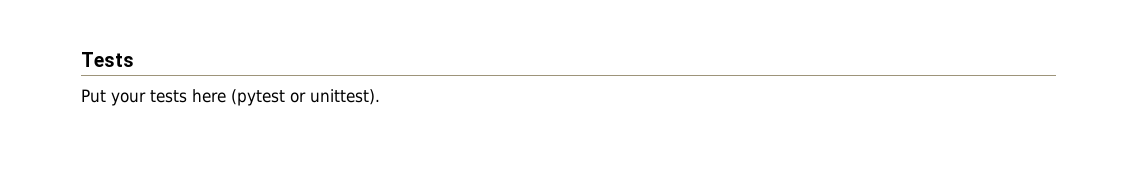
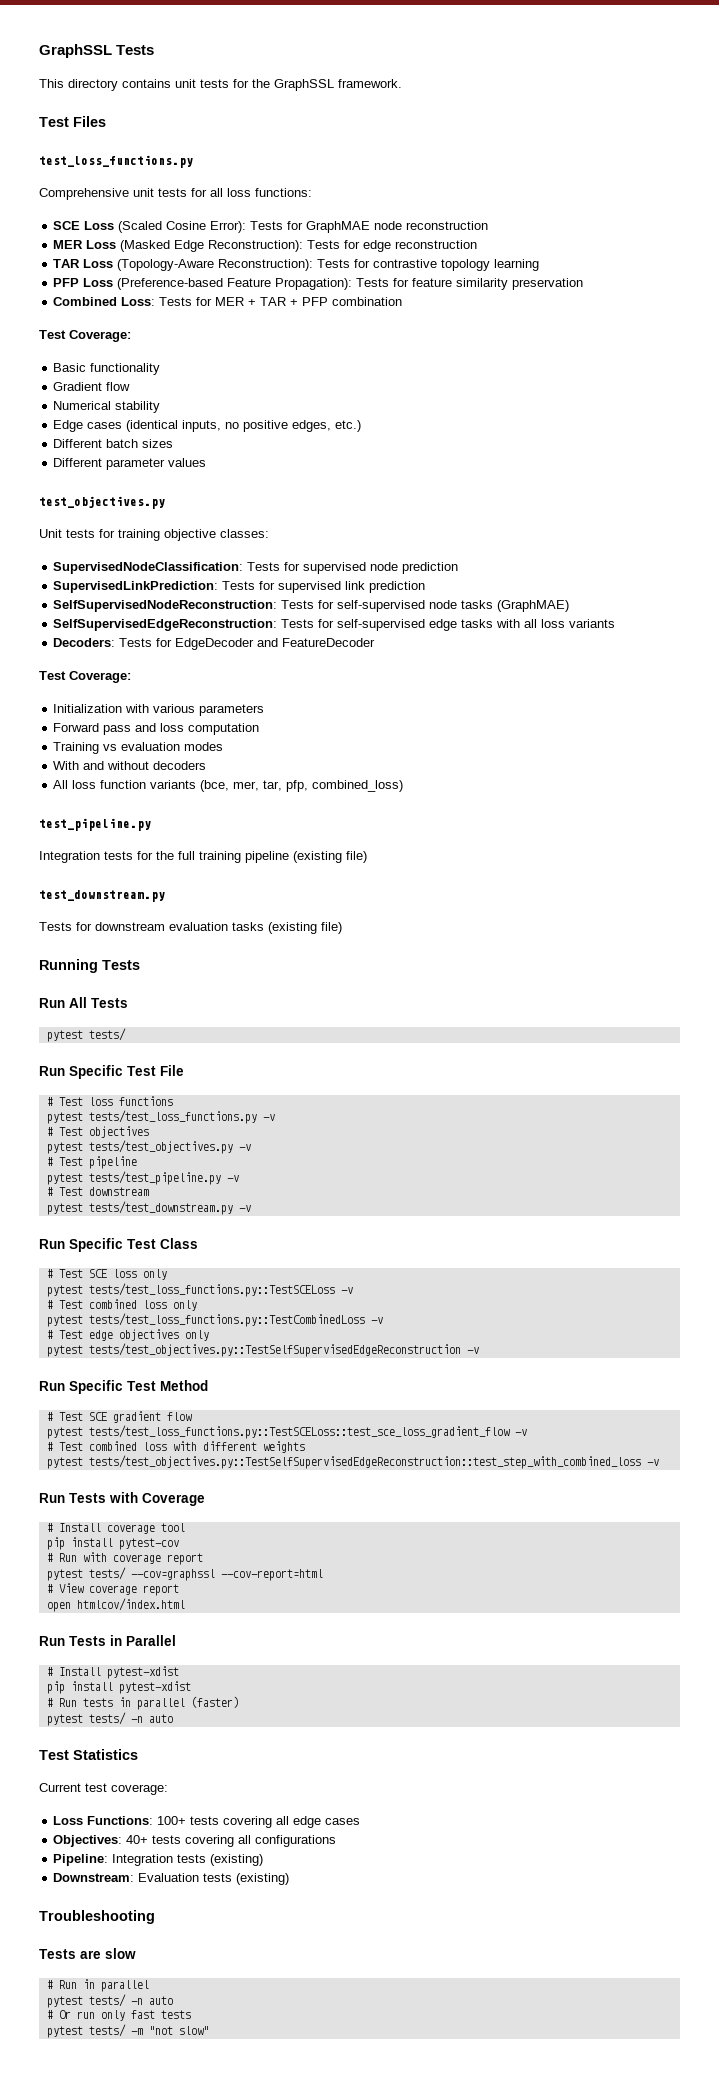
- Tests
- Put your tests here (pytest or unittest).
+ GraphSSL Tests
+ This directory contains unit tests for the GraphSSL framework.
+ Test Files
+ test_loss_functions.py
+ Comprehensive unit tests for all loss functions:
+ SCE Loss (Scaled Cosine Error): Tests for GraphMAE node reconstruction
+ MER Loss (Masked Edge Reconstruction): Tests for edge reconstruction
+ TAR Loss (Topology-Aware Reconstruction): Tests for contrastive topology learning
+ PFP Loss (Preference-based Feature Propagation): Tests for feature similarity preservation
+ Combined Loss: Tests for MER + TAR + PFP combination
+ Test Coverage:
+ Basic functionality
+ Gradient flow
+ Numerical stability
+ Edge cases (identical inputs, no positive edges, etc.)
+ Different batch sizes
+ Different parameter values
+ test_objectives.py
+ Unit tests for training objective classes:
+ SupervisedNodeClassification: Tests for supervised node prediction
+ SupervisedLinkPrediction: Tests for supervised link prediction
+ SelfSupervisedNodeReconstruction: Tests for self-supervised node tasks (GraphMAE)
+ SelfSupervisedEdgeReconstruction: Tests for self-supervised edge tasks with all loss variants
+ Decoders: Tests for EdgeDecoder and FeatureDecoder
+ Test Coverage:
+ Initialization with various parameters
+ Forward pass and loss computation
+ Training vs evaluation modes
+ With and without decoders
+ All loss function variants (bce, mer, tar, pfp, combined_loss)
+ test_pipeline.py
+ Integration tests for the full training pipeline (existing file)
+ test_downstream.py
+ Tests for downstream evaluation tasks (existing file)
+ Running Tests
+ Run All Tests
+ pytest tests/
+ Run Specific Test File
+ # Test loss functions
+ pytest tests/test_loss_functions.py -v
+ # Test objectives
+ pytest tests/test_objectives.py -v
+ # Test pipeline
+ pytest tests/test_pipeline.py -v
+ # Test downstream
+ pytest tests/test_downstream.py -v
+ Run Specific Test Class
+ # Test SCE loss only
+ pytest tests/test_loss_functions.py::TestSCELoss -v
+ # Test combined loss only
+ pytest tests/test_loss_functions.py::TestCombinedLoss -v
+ # Test edge objectives only
+ pytest tests/test_objectives.py::TestSelfSupervisedEdgeReconstruction -v
+ Run Specific Test Method
+ # Test SCE gradient flow
+ pytest tests/test_loss_functions.py::TestSCELoss::test_sce_loss_gradient_flow -v
+ # Test combined loss with different weights
+ pytest tests/test_objectives.py::TestSelfSupervisedEdgeReconstruction::test_step_with_combined_loss -v
+ Run Tests with Coverage
+ # Install coverage tool
+ pip install pytest-cov
+ # Run with coverage report
+ pytest tests/ --cov=graphssl --cov-report=html
+ # View coverage report
+ open htmlcov/index.html
+ Run Tests in Parallel
+ # Install pytest-xdist
+ pip install pytest-xdist
+ # Run tests in parallel (faster)
+ pytest tests/ -n auto
+ Test Statistics
+ Current test coverage:
+ Loss Functions: 100+ tests covering all edge cases
+ Objectives: 40+ tests covering all configurations
+ Pipeline: Integration tests (existing)
+ Downstream: Evaluation tests (existing)
+ Troubleshooting
+ Tests are slow
+ # Run in parallel
+ pytest tests/ -n auto
+ # Or run only fast tests
+ pytest tests/ -m "not slow"

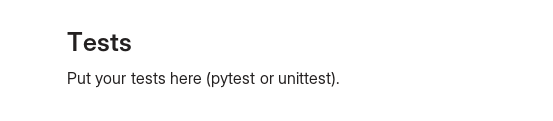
- GraphSSL Tests
- This directory contains unit tests for the GraphSSL framework.
- Test Files
- test_loss_functions.py
- Comprehensive unit tests for all loss functions:
- SCE Loss (Scaled Cosine Error): Tests for GraphMAE node reconstruction
- MER Loss (Masked Edge Reconstruction): Tests for edge reconstruction
- TAR Loss (Topology-Aware Reconstruction): Tests for contrastive topology learning
- PFP Loss (Preference-based Feature Propagation): Tests for feature similarity preservation
- Combined Loss: Tests for MER + TAR + PFP combination
- Test Coverage:
- Basic functionality
- Gradient flow
- Numerical stability
- Edge cases (identical inputs, no positive edges, etc.)
- Different batch sizes
- Different parameter values
- test_objectives.py
- Unit tests for training objective classes:
- SupervisedNodeClassification: Tests for supervised node prediction
- SupervisedLinkPrediction: Tests for supervised link prediction
- SelfSupervisedNodeReconstruction: Tests for self-supervised node tasks (GraphMAE)
- SelfSupervisedEdgeReconstruction: Tests for self-supervised edge tasks with all loss variants
- Decoders: Tests for EdgeDecoder and FeatureDecoder
- Test Coverage:
- Initialization with various parameters
- Forward pass and loss computation
- Training vs evaluation modes
- With and without decoders
- All loss function variants (bce, mer, tar, pfp, combined_loss)
- test_pipeline.py
- Integration tests for the full training pipeline (existing file)
- test_downstream.py
- Tests for downstream evaluation tasks (existing file)
- Running Tests
- Run All Tests
- pytest tests/
- Run Specific Test File
- # Test loss functions
- pytest tests/test_loss_functions.py -v
- # Test objectives
- pytest tests/test_objectives.py -v
- # Test pipeline
- pytest tests/test_pipeline.py -v
- # Test downstream
- pytest tests/test_downstream.py -v
- Run Specific Test Class
- # Test SCE loss only
- pytest tests/test_loss_functions.py::TestSCELoss -v
- # Test combined loss only
- pytest tests/test_loss_functions.py::TestCombinedLoss -v
- # Test edge objectives only
- pytest tests/test_objectives.py::TestSelfSupervisedEdgeReconstruction -v
- Run Specific Test Method
- # Test SCE gradient flow
- pytest tests/test_loss_functions.py::TestSCELoss::test_sce_loss_gradient_flow -v
- # Test combined loss with different weights
- pytest tests/test_objectives.py::TestSelfSupervisedEdgeReconstruction::test_step_with_combined_loss -v
- Run Tests with Coverage
- # Install coverage tool
- pip install pytest-cov
- # Run with coverage report
- pytest tests/ --cov=graphssl --cov-report=html
- # View coverage report
- open htmlcov/index.html
- Run Tests in Parallel
- # Install pytest-xdist
- pip install pytest-xdist
- # Run tests in parallel (faster)
- pytest tests/ -n auto
- Test Statistics
- Current test coverage:
- Loss Functions: 100+ tests covering all edge cases
- Objectives: 40+ tests covering all configurations
- Pipeline: Integration tests (existing)
- Downstream: Evaluation tests (existing)
- Troubleshooting
- Tests are slow
- # Run in parallel
- pytest tests/ -n auto
- # Or run only fast tests
- pytest tests/ -m "not slow"
+ Tests
+ Put your tests here (pytest or unittest).

